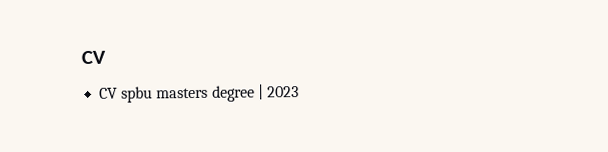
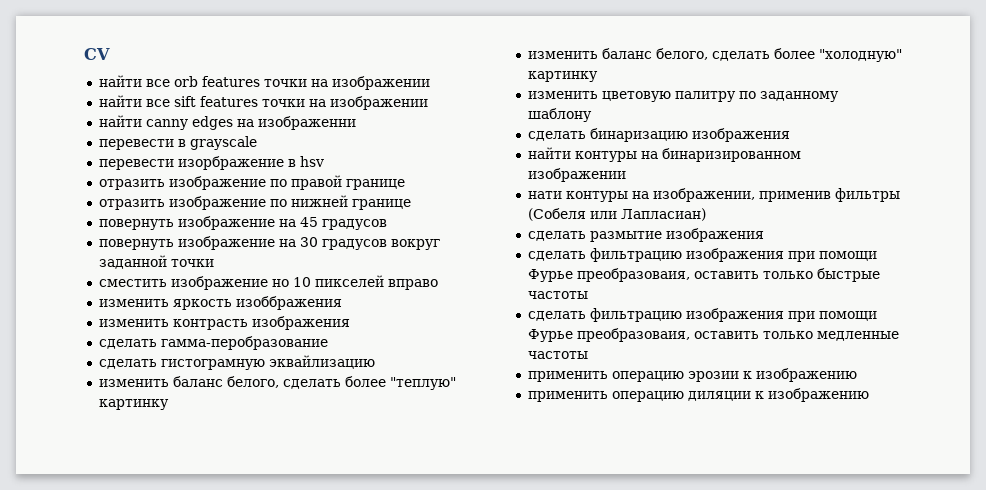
- CV spbu masters degree | 2023
+ найти все orb features точки на изображении
+ найти все sift features точки на изображении
+ найти canny edges на изображенни
+ перевести в grayscale
+ перевести изорбражение в hsv
+ отразить изображение по правой границе
+ отразить изображение по нижней границе
+ повернуть изображение на 45 градусов
+ повернуть изображение на 30 градусов вокруг заданной точки
+ сместить изображение но 10 пикселей вправо
+ изменить яркость изоббражения
+ изменить контрасть изображения
+ сделать гамма-перобразование
+ сделать гистограмную эквайлизацию
+ изменить баланс белого, сделать более "теплую" картинку
+ изменить баланс белого, сделать более "холодную" картинку
+ изменить цветовую палитру по заданному шаблону
+ сделать бинаризацию изображения
+ найти контуры на бинаризированном изображении
+ нати контуры на изображении, применив фильтры (Собеля или Лапласиан)
+ сделать размытие изображения
+ сделать фильтрацию изображения при помощи Фурье преобразоваия, оставить только быстрые частоты
+ сделать фильтрацию изображения при помощи Фурье преобразоваия, оставить только медленные частоты
+ применить операцию эрозии к изображению
+ применить операцию диляции к изображению

